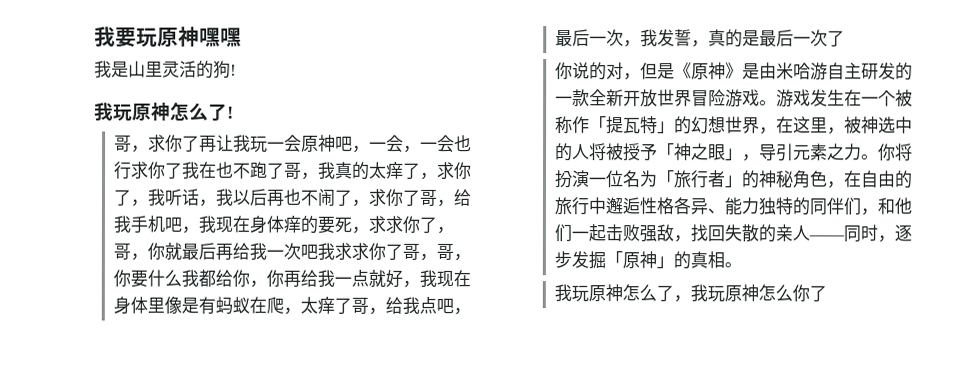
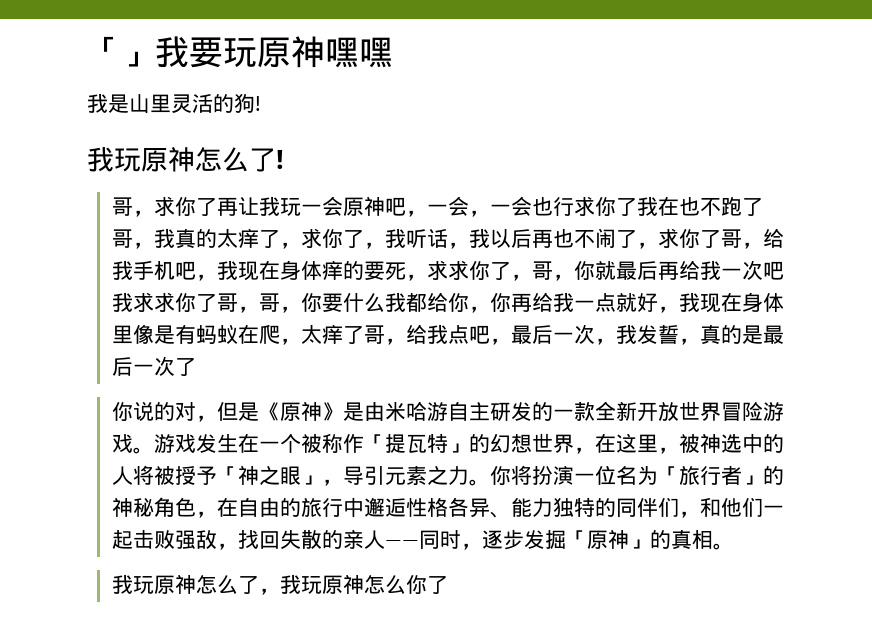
- 我要玩原神嘿嘿
+ 「」我要玩原神嘿嘿

